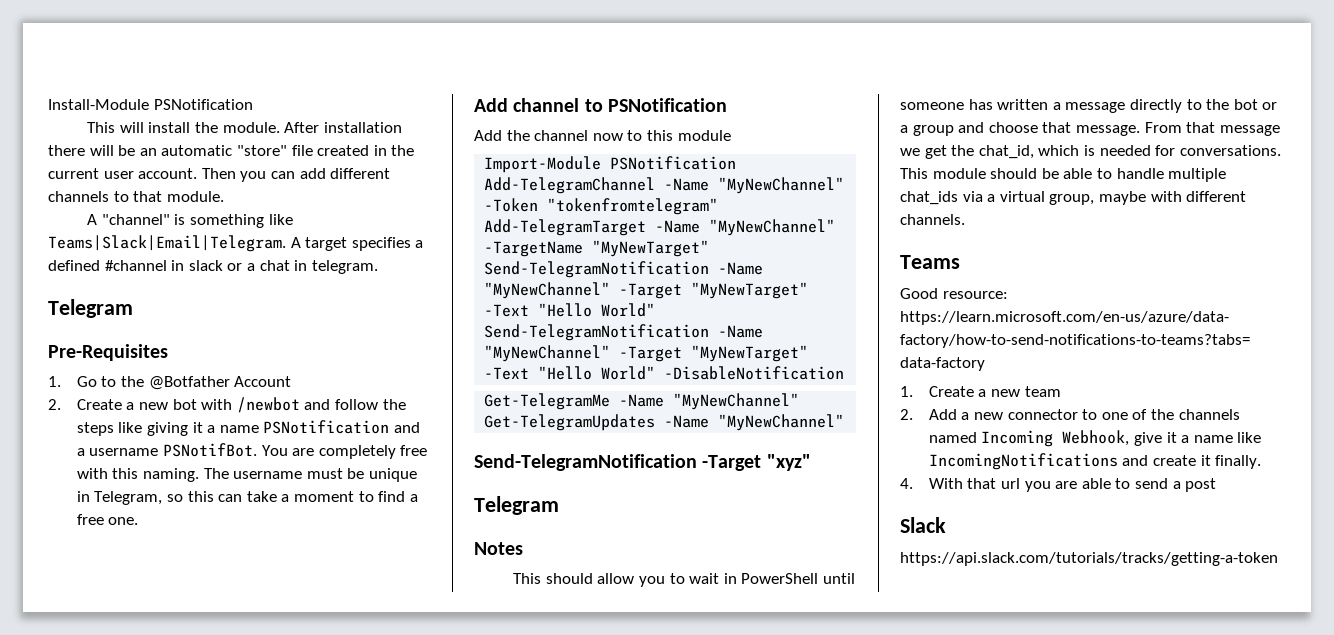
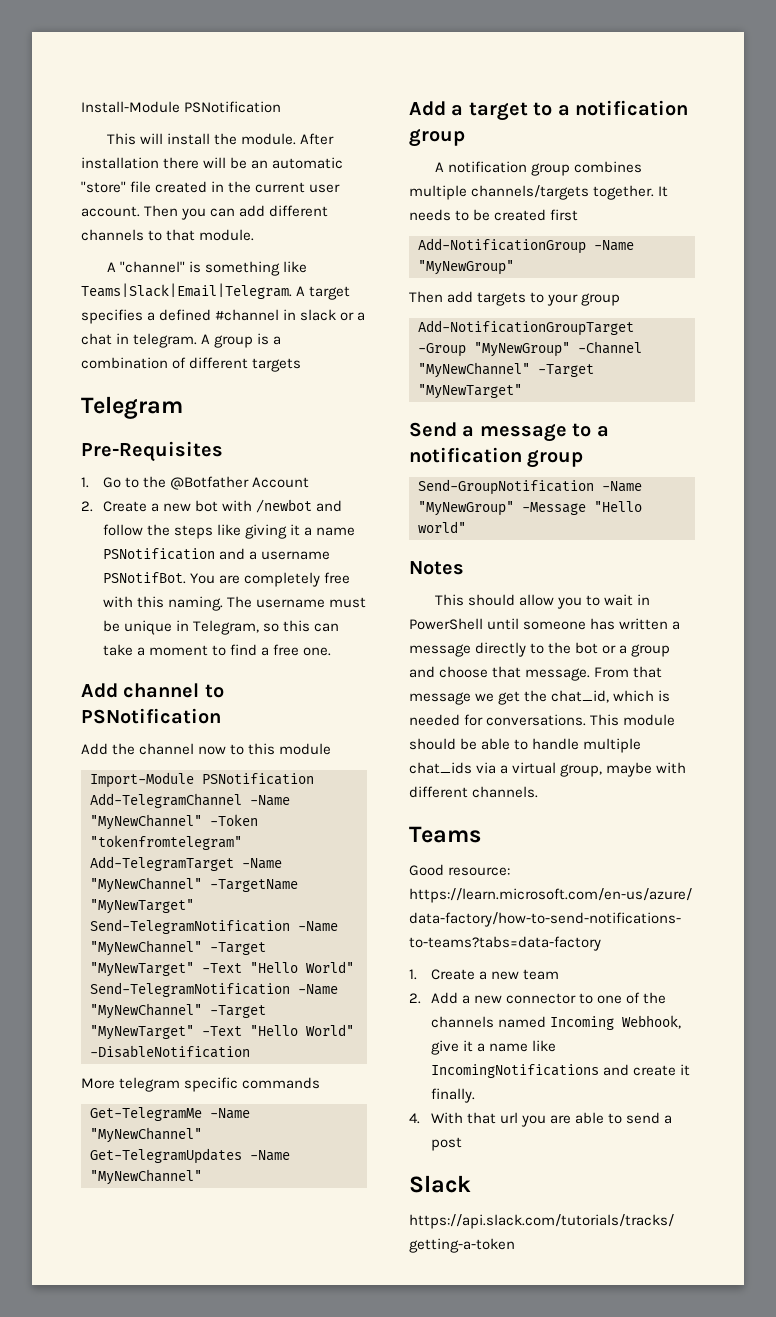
+ A group is a combination of different targets
+ More telegram specific commands
- Send-TelegramNotification -Target "xyz"
- Telegram
+ Add a target to a notification group
+ A notification group combines multiple channels/targets together. It needs to be created first
+ Add-NotificationGroup -Name "MyNewGroup"
+ Then add targets to your group
+ Add-NotificationGroupTarget -Group "MyNewGroup" -Channel "MyNewChannel" -Target "MyNewTarget"
+ Send a message to a notification group
+ Send-GroupNotification -Name "MyNewGroup" -Message "Hello world"

